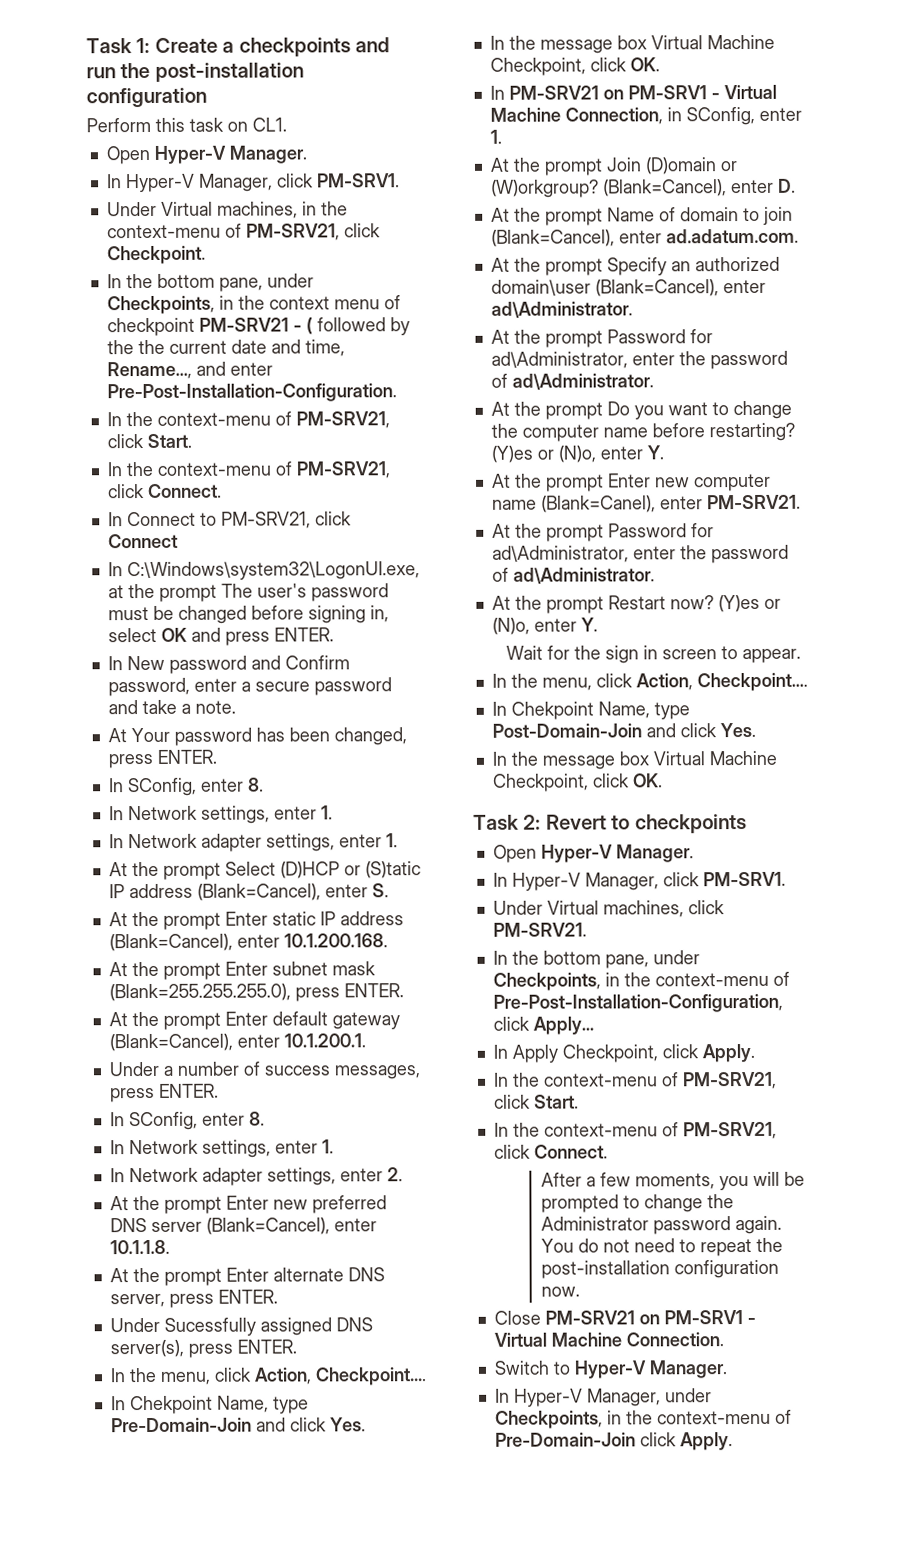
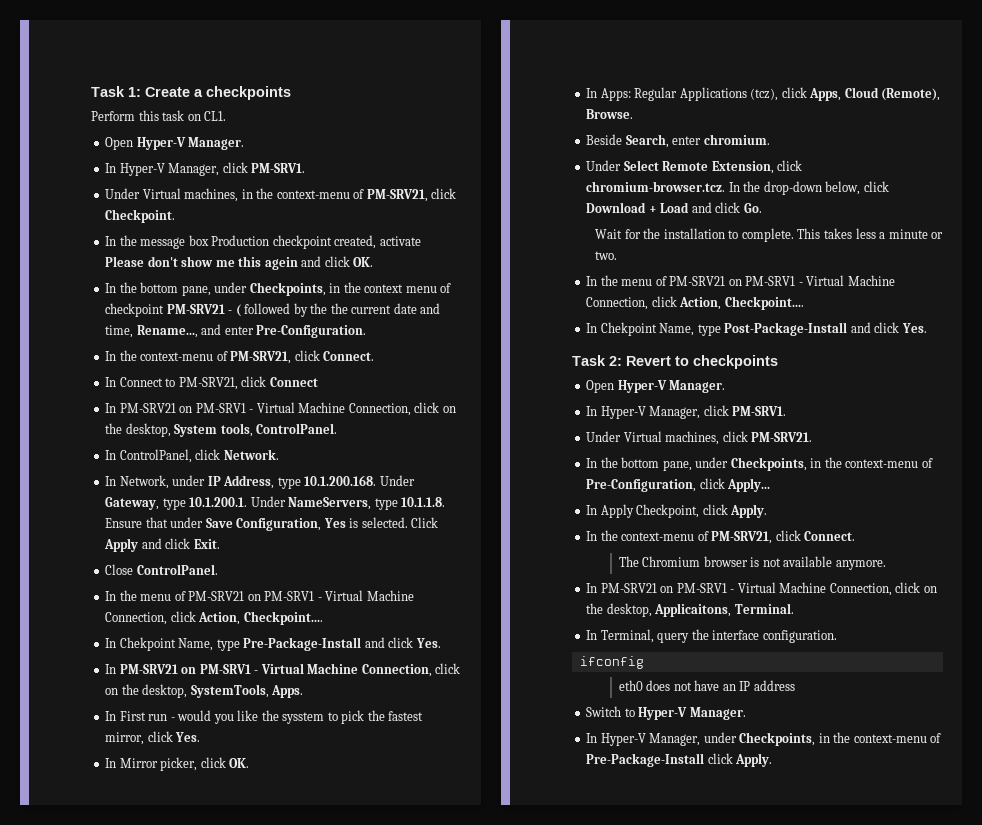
- Task 1: Create a checkpoints and run the post-installation configuration
+ Task 1: Create a checkpoints
+ In the message box Production checkpoint created, activate Please don't show me this agein and click OK.
- In the bottom pane, under Checkpoints, in the context menu of checkpoint PM-SRV21 - ( followed by the the current date and time, Rename..., and enter Pre-Post-Installation-Configuration.
- In the context-menu of PM-SRV21, click Start.
+ In the bottom pane, under Checkpoints, in the context menu of checkpoint PM-SRV21 - ( followed by the the current date and time, Rename..., and enter Pre-Configuration.
- In C:\Windows\system32\LogonUI.exe, at the prompt The user's password must be changed before signing in, select OK and press ENTER.
- In New password and Confirm password, enter a secure password and take a note.
- At Your password has been changed, press ENTER.
- In SConfig, enter 8.
- In Network settings, enter 1.
- In Network adapter settings, enter 1.
- At the prompt Select (D)HCP or (S)tatic IP address (Blank=Cancel), enter S.
- At the prompt Enter static IP address (Blank=Cancel), enter 10.1.200.168.
- At the prompt Enter subnet mask (Blank=255.255.255.0), press ENTER.
- At the prompt Enter default gateway (Blank=Cancel), enter 10.1.200.1.
- Under a number of success messages, press ENTER.
- In SConfig, enter 8.
- In Network settings, enter 1.
- In Network adapter settings, enter 2.
- At the prompt Enter new preferred DNS server (Blank=Cancel), enter 10.1.1.8.
- At the prompt Enter alternate DNS server, press ENTER.
- Under Sucessfully assigned DNS server(s), press ENTER.
- In the menu, click Action, Checkpoint....
- In Chekpoint Name, type Pre-Domain-Join and click Yes.
- In the message box Virtual Machine Checkpoint, click OK.
- In PM-SRV21 on PM-SRV1 - Virtual Machine Connection, in SConfig, enter 1.
- At the prompt Join (D)omain or (W)orkgroup? (Blank=Cancel), enter D.
- At the prompt Name of domain to join (Blank=Cancel), enter ad.adatum.com.
- At the prompt Specify an authorized domain\user (Blank=Cancel), enter ad\Administrator.
- At the prompt Password for ad\Administrator, enter the password of ad\Administrator.
- At the prompt Do you want to change the computer name before restarting? (Y)es or (N)o, enter Y.
- At the prompt Enter new computer name (Blank=Canel), enter PM-SRV21.
- At the prompt Password for ad\Administrator, enter the password of ad\Administrator.
- At the prompt Restart now? (Y)es or (N)o, enter Y.
- Wait for the sign in screen to appear.
- In the menu, click Action, Checkpoint....
- In Chekpoint Name, type Post-Domain-Join and click Yes.
- In the message box Virtual Machine Checkpoint, click OK.
+ In PM-SRV21 on PM-SRV1 - Virtual Machine Connection, click on the desktop, System tools, ControlPanel.
+ In ControlPanel, click Network.
+ In Network, under IP Address, type 10.1.200.168. Under Gateway, type 10.1.200.1. Under NameServers, type 10.1.1.8. Ensure that under Save Configuration, Yes is selected. Click Apply and click Exit.
+ Close ControlPanel.
+ In the menu of PM-SRV21 on PM-SRV1 - Virtual Machine Connection, click Action, Checkpoint....
+ In Chekpoint Name, type Pre-Package-Install and click Yes.
+ In PM-SRV21 on PM-SRV1 - Virtual Machine Connection, click on the desktop, SystemTools, Apps.
+ In First run - would you like the sysstem to pick the fastest mirror, click Yes.
+ In Mirror picker, click OK.
+ In Apps: Regular Applications (tcz), click Apps, Cloud (Remote), Browse.
+ Beside Search, enter chromium.
+ Under Select Remote Extension, click chromium-browser.tcz. In the drop-down below, click Download + Load and click Go.
+ Wait for the installation to complete. This takes less a minute or two.
+ In the menu of PM-SRV21 on PM-SRV1 - Virtual Machine Connection, click Action, Checkpoint....
+ In Chekpoint Name, type Post-Package-Install and click Yes.
- In the bottom pane, under Checkpoints, in the context-menu of Pre-Post-Installation-Configuration, click Apply...
+ In the bottom pane, under Checkpoints, in the context-menu of Pre-Configuration, click Apply...
  In Apply Checkpoint, click Apply.
- In the context-menu of PM-SRV21, click Start.
  In the context-menu of PM-SRV21, click Connect.
- After a few moments, you will be prompted to change the Administrator password again. You do not need to repeat the post-installation configuration now.
- Close PM-SRV21 on PM-SRV1 - Virtual Machine Connection.
+ The Chromium browser is not available anymore.
+ In PM-SRV21 on PM-SRV1 - Virtual Machine Connection, click on the desktop, Applicaitons, Terminal.
+ In Terminal, query the interface configuration.
+ ifconfig
+ eth0 does not have an IP address
- In Hyper-V Manager, under Checkpoints, in the context-menu of Pre-Domain-Join click Apply.
+ In Hyper-V Manager, under Checkpoints, in the context-menu of Pre-Package-Install click Apply.

